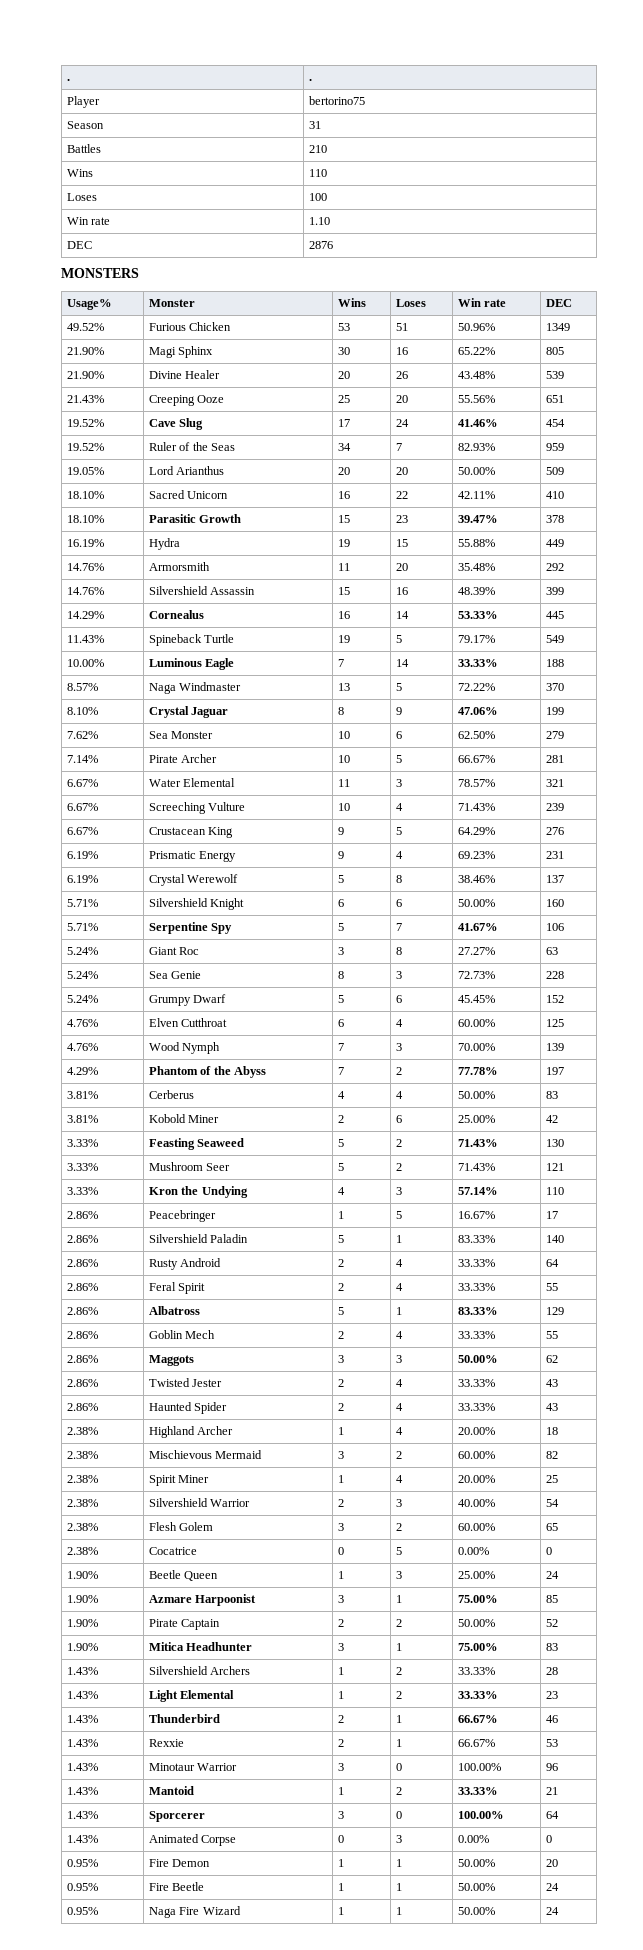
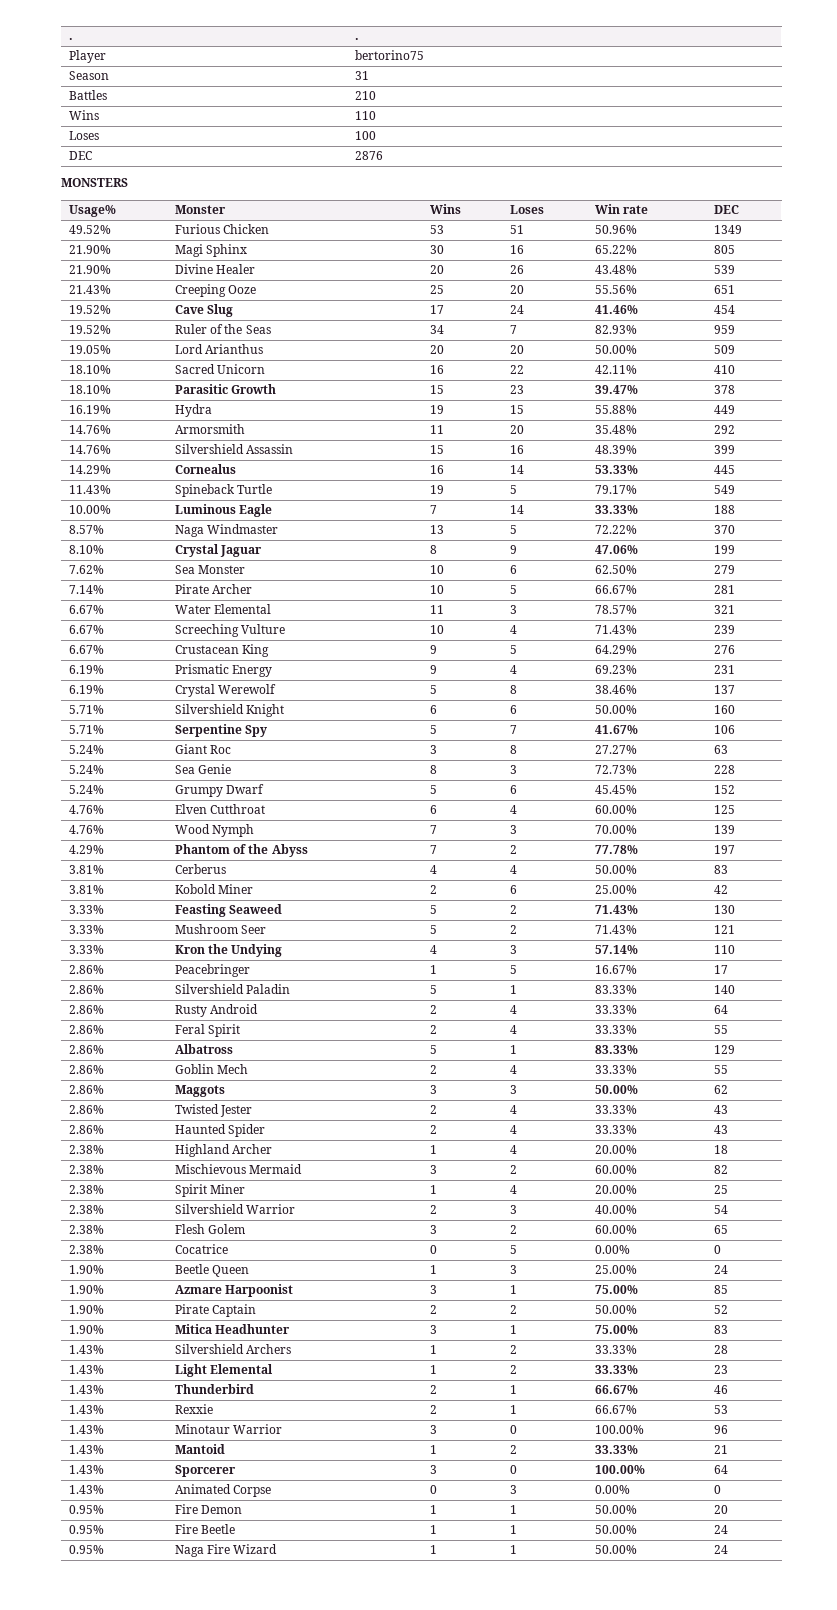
- Win rate | 1.10

